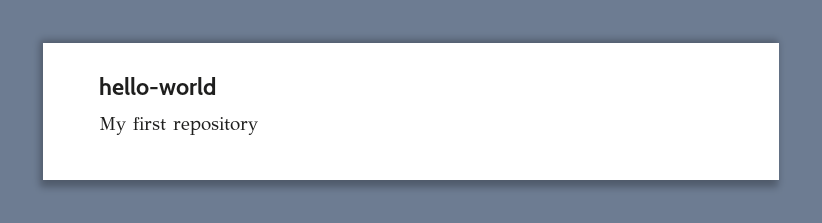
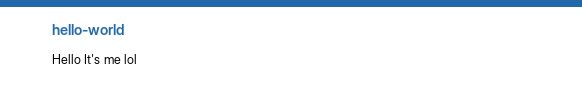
- My first repository
+ Hello It's me lol

